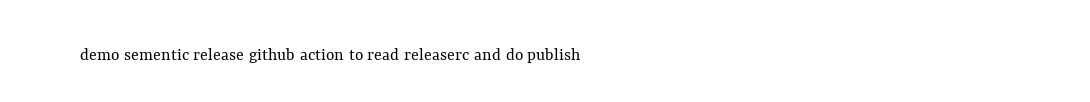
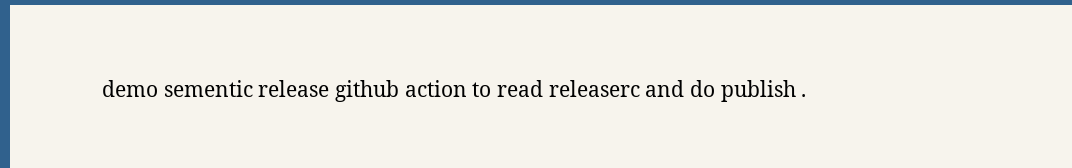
- demo sementic release github action to read releaserc and do publish
+ demo sementic release github action to read releaserc and do publish .

